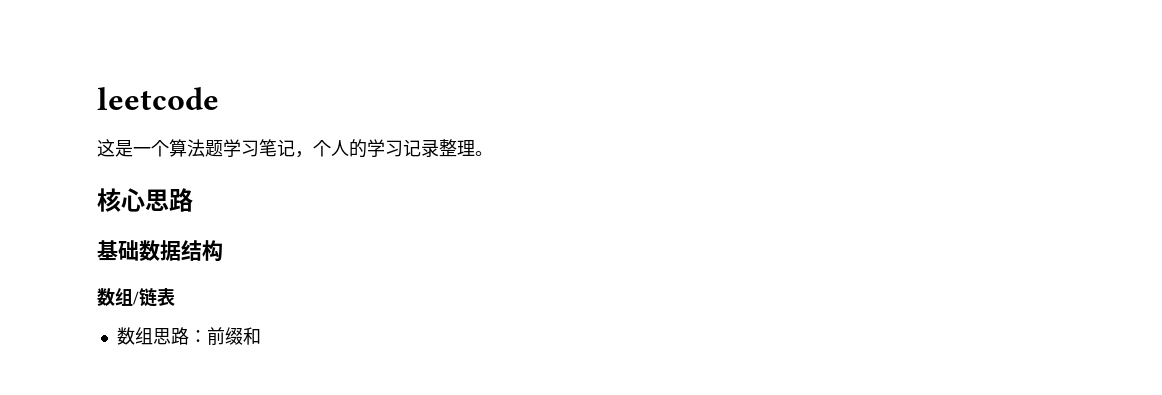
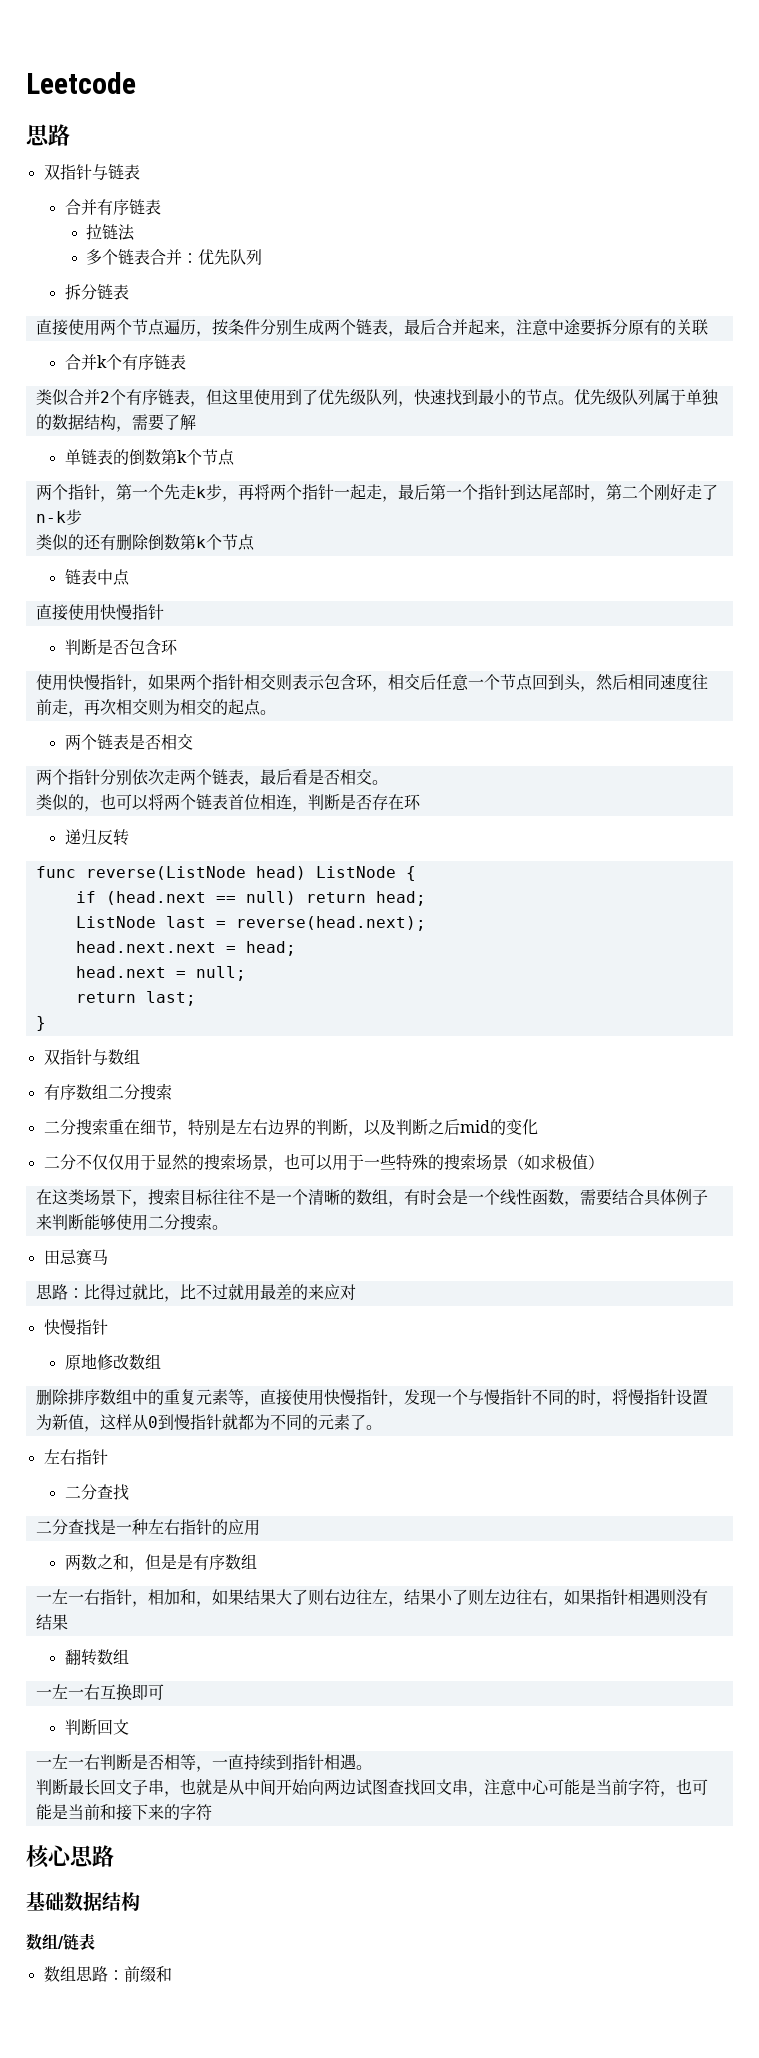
- leetcode
- 这是一个算法题学习笔记，个人的学习记录整理。
+ Leetcode
+ 思路
+ 双指针与链表
+ 合并有序链表
+ 拉链法
+ 多个链表合并：优先队列
+ 拆分链表
+ 直接使用两个节点遍历，按条件分别生成两个链表，最后合并起来，注意中途要拆分原有的关联
+ 合并k个有序链表
+ 类似合并2个有序链表，但这里使用到了优先级队列，快速找到最小的节点。优先级队列属于单独的数据结构，需要了解
+ 单链表的倒数第k个节点
+ 两个指针，第一个先走k步，再将两个指针一起走，最后第一个指针到达尾部时，第二个刚好走了n-k步
+ 类似的还有删除倒数第k个节点
+ 链表中点
+ 直接使用快慢指针
+ 判断是否包含环
+ 使用快慢指针，如果两个指针相交则表示包含环，相交后任意一个节点回到头，然后相同速度往前走，再次相交则为相交的起点。
+ 两个链表是否相交
+ 两个指针分别依次走两个链表，最后看是否相交。
+ 类似的，也可以将两个链表首位相连，判断是否存在环
+ 递归反转
+ func reverse(ListNode head) ListNode {
+ if (head.next == null) return head;
+ ListNode last = reverse(head.next);
+ head.next.next = head;
+ head.next = null;
+ return last;
+ }
+ 双指针与数组
+ 有序数组二分搜索
+ 二分搜索重在细节，特别是左右边界的判断，以及判断之后mid的变化
+ 二分不仅仅用于显然的搜索场景，也可以用于一些特殊的搜索场景（如求极值）
+ 在这类场景下，搜索目标往往不是一个清晰的数组，有时会是一个线性函数，需要结合具体例子来判断能够使用二分搜索。
+ 田忌赛马
+ 思路：比得过就比，比不过就用最差的来应对
+ 快慢指针
+ 原地修改数组
+ 删除排序数组中的重复元素等，直接使用快慢指针，发现一个与慢指针不同的时，将慢指针设置为新值，这样从0到慢指针就都为不同的元素了。
+ 左右指针
+ 二分查找
+ 二分查找是一种左右指针的应用
+ 两数之和，但是是有序数组
+ 一左一右指针，相加和，如果结果大了则右边往左，结果小了则左边往右，如果指针相遇则没有结果
+ 翻转数组
+ 一左一右互换即可
+ 判断回文
+ 一左一右判断是否相等，一直持续到指针相遇。
+ 判断最长回文子串，也就是从中间开始向两边试图查找回文串，注意中心可能是当前字符，也可能是当前和接下来的字符

